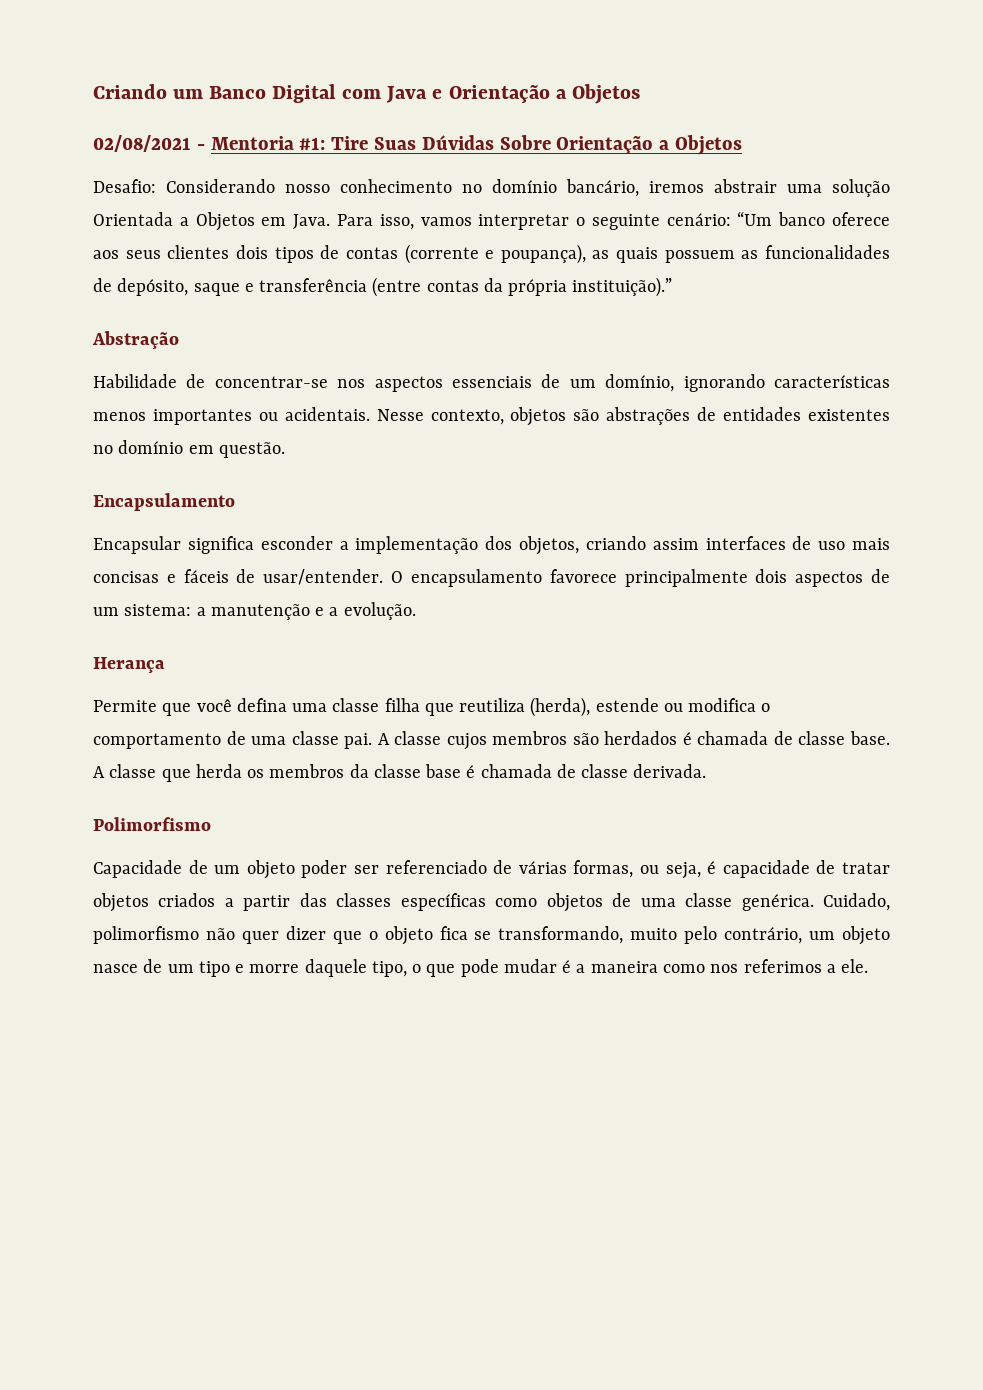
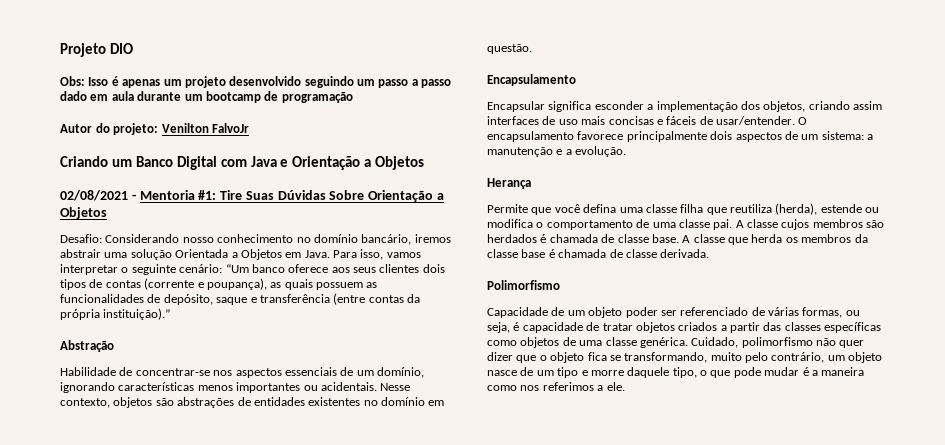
+ Projeto DIO
+ Obs: Isso é apenas um projeto desenvolvido seguindo um passo a passo dado em aula durante um bootcamp de programação
+ Autor do projeto: Venilton FalvoJr

